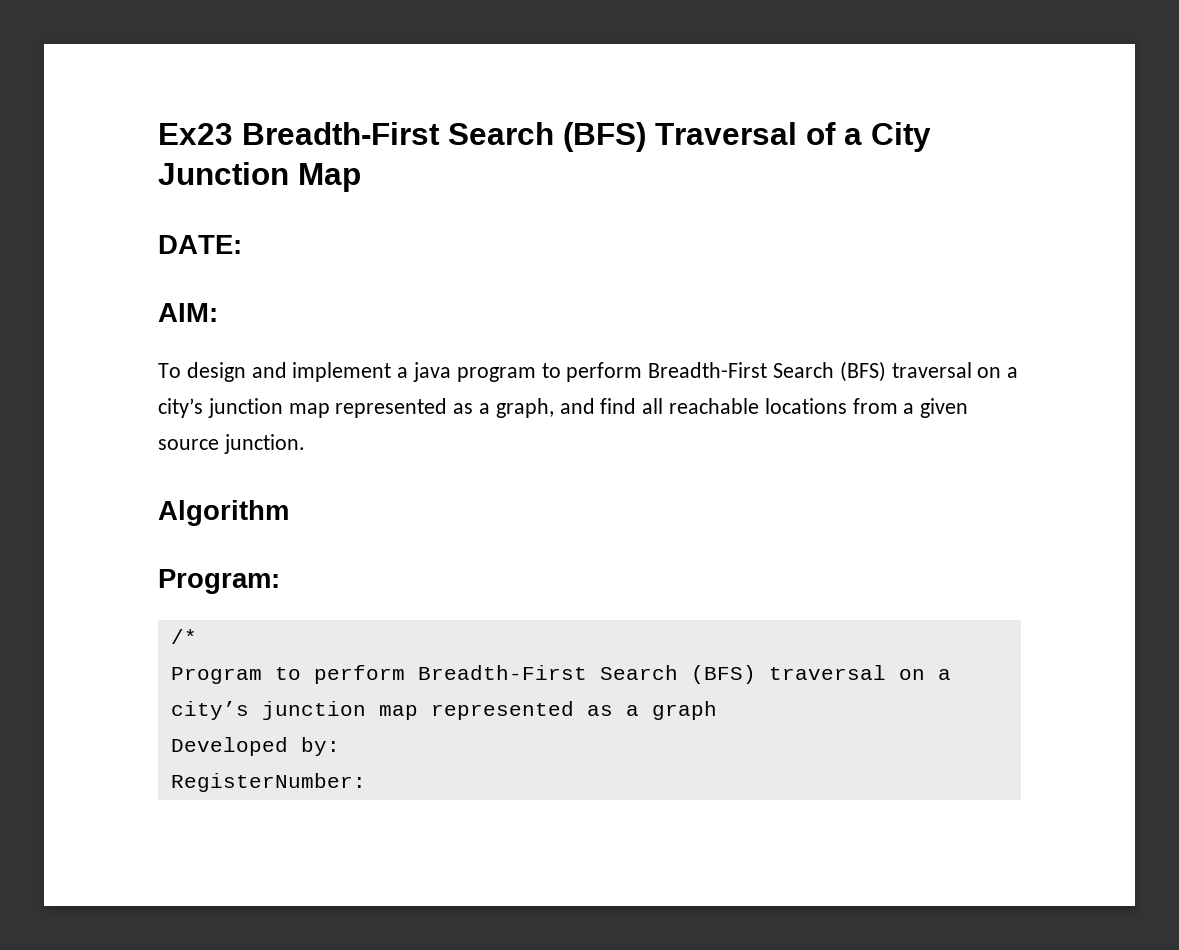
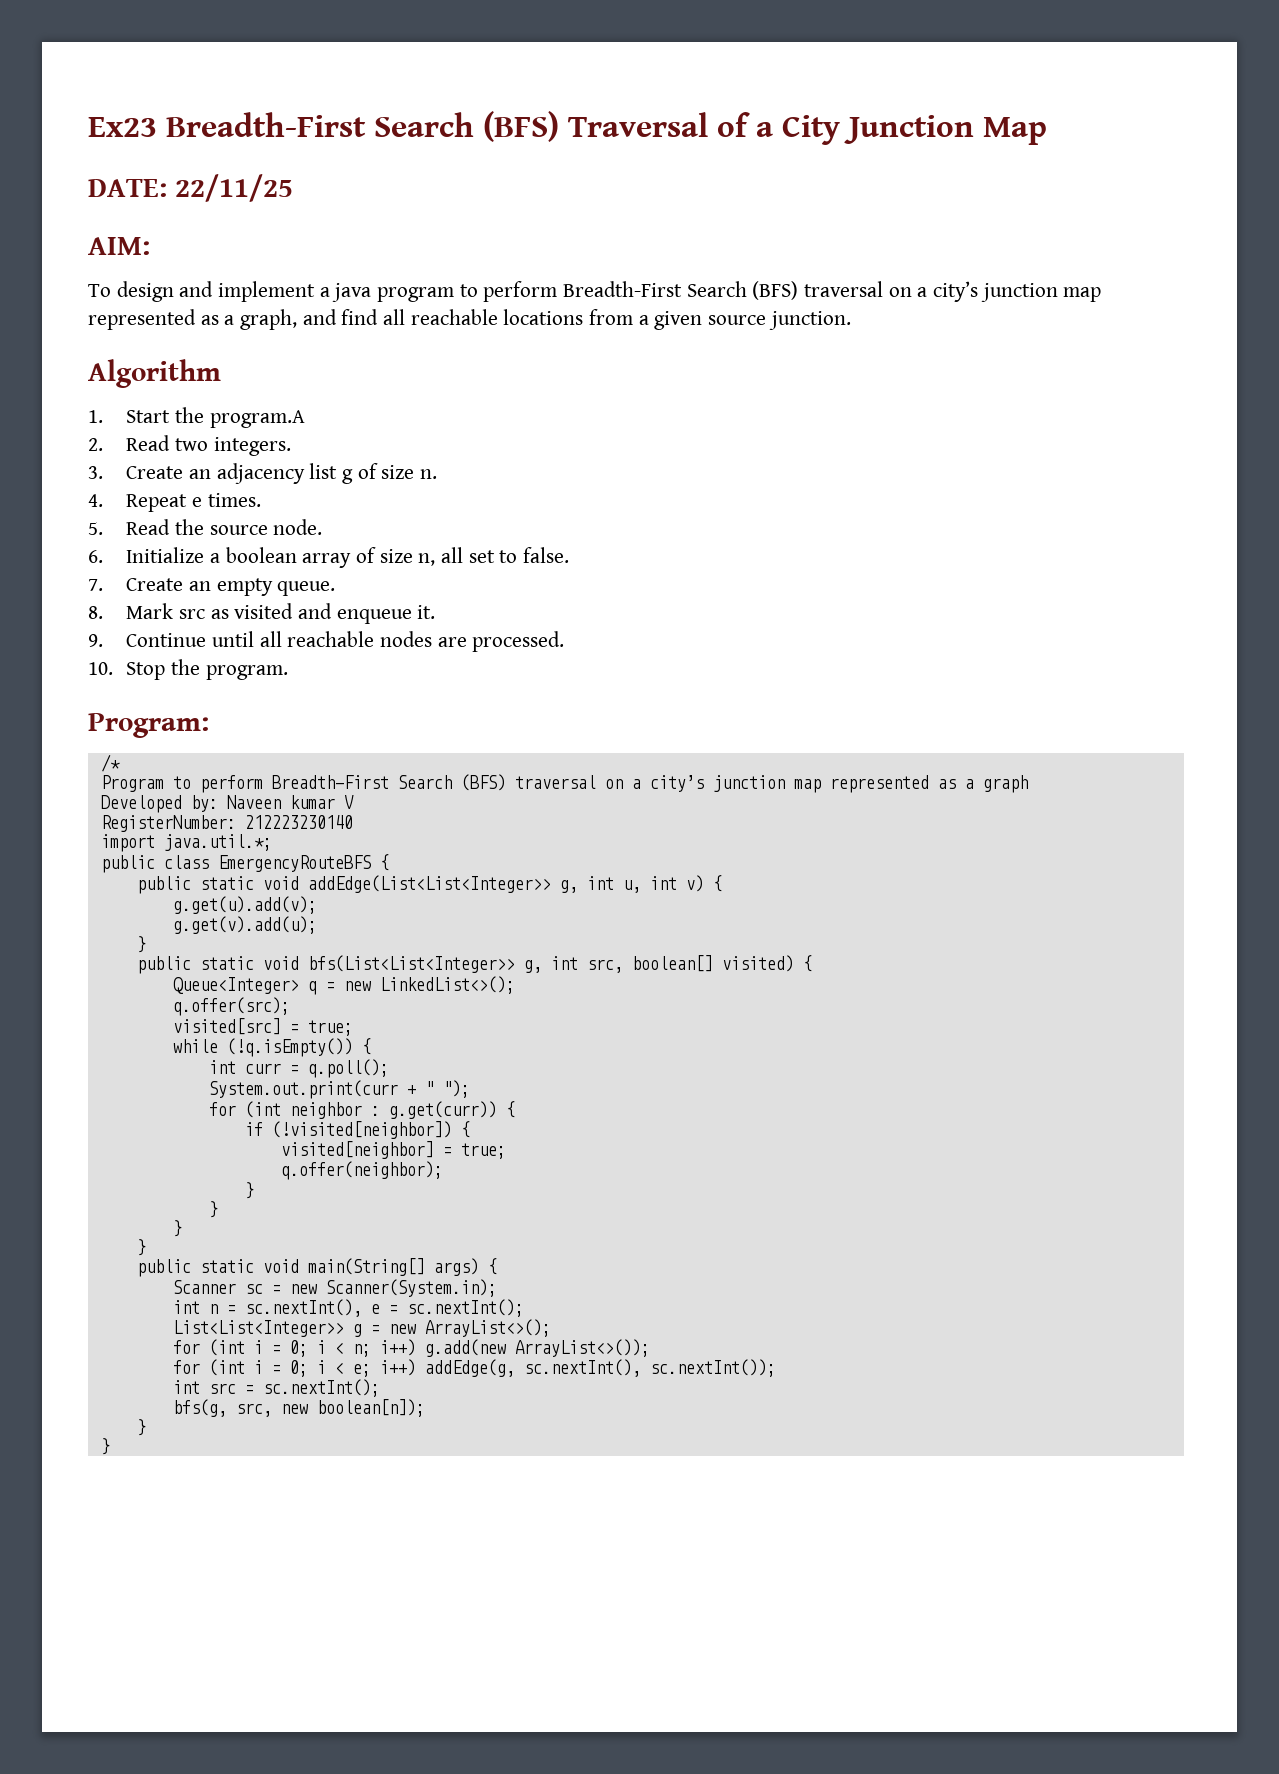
- DATE:
+ DATE: 22/11/25
+ 1. Start the program.A
+ 2. Read two integers.
+ 3. Create an adjacency list g of size n.
+ 4. Repeat e times.
+ 5. Read the source node.
+ 6. Initialize a boolean array of size n, all set to false.
+ 7. Create an empty queue.
+ 8. Mark src as visited and enqueue it.
+ 9. Continue until all reachable nodes are processed.
+ 10. Stop the program.
- Developed by:
- RegisterNumber:
+ Developed by: Naveen kumar V
+ RegisterNumber: 212223230140
+ import java.util.*;
+ public class EmergencyRouteBFS {
+ public static void addEdge(List<List<Integer>> g, int u, int v) {
+ g.get(u).add(v);
+ g.get(v).add(u);
+ }
+ public static void bfs(List<List<Integer>> g, int src, boolean[] visited) {
+ Queue<Integer> q = new LinkedList<>();
+ q.offer(src);
+ visited[src] = true;
+ while (!q.isEmpty()) {
+ int curr = q.poll();
+ System.out.print(curr + " ");
+ for (int neighbor : g.get(curr)) {
+ if (!visited[neighbor]) {
+ visited[neighbor] = true;
+ q.offer(neighbor);
+ }
+ }
+ }
+ }
+ public static void main(String[] args) {
+ Scanner sc = new Scanner(System.in);
+ int n = sc.nextInt(), e = sc.nextInt();
+ List<List<Integer>> g = new ArrayList<>();
+ for (int i = 0; i < n; i++) g.add(new ArrayList<>());
+ for (int i = 0; i < e; i++) addEdge(g, sc.nextInt(), sc.nextInt());
+ int src = sc.nextInt();
+ bfs(g, src, new boolean[n]);
+ }
+ }

